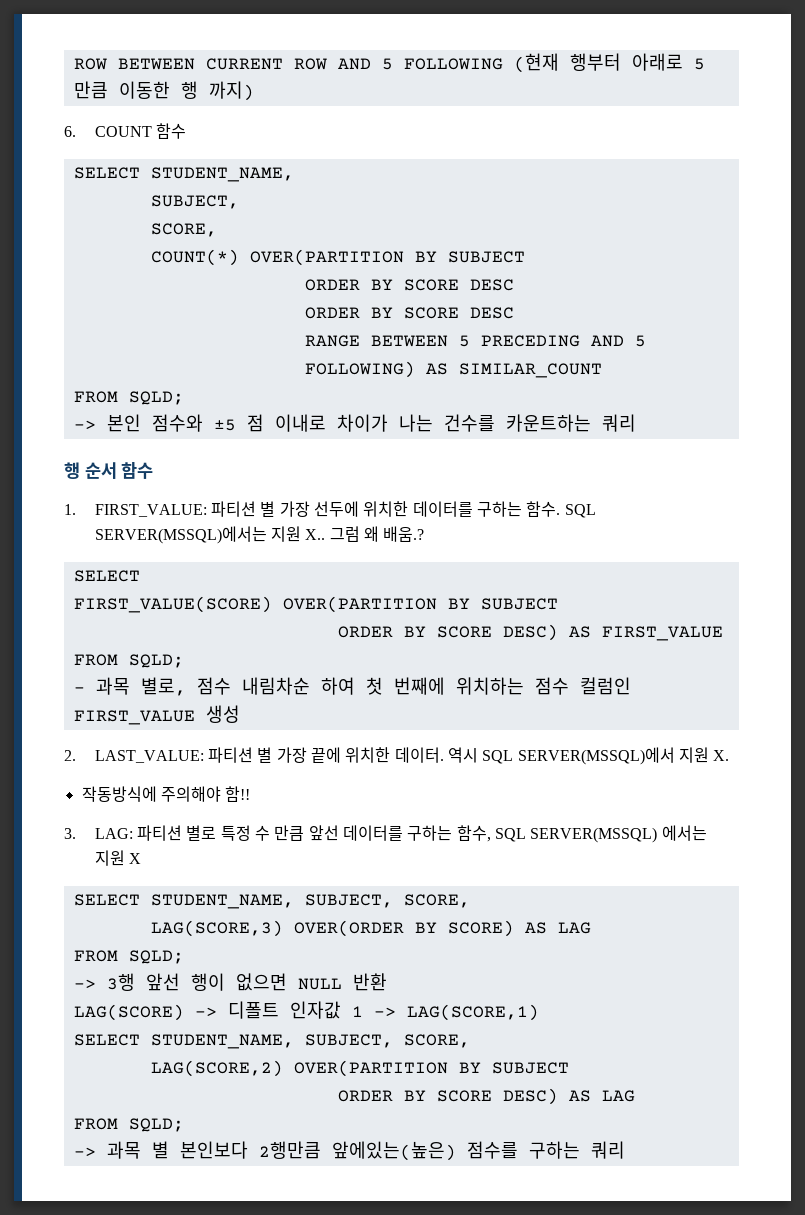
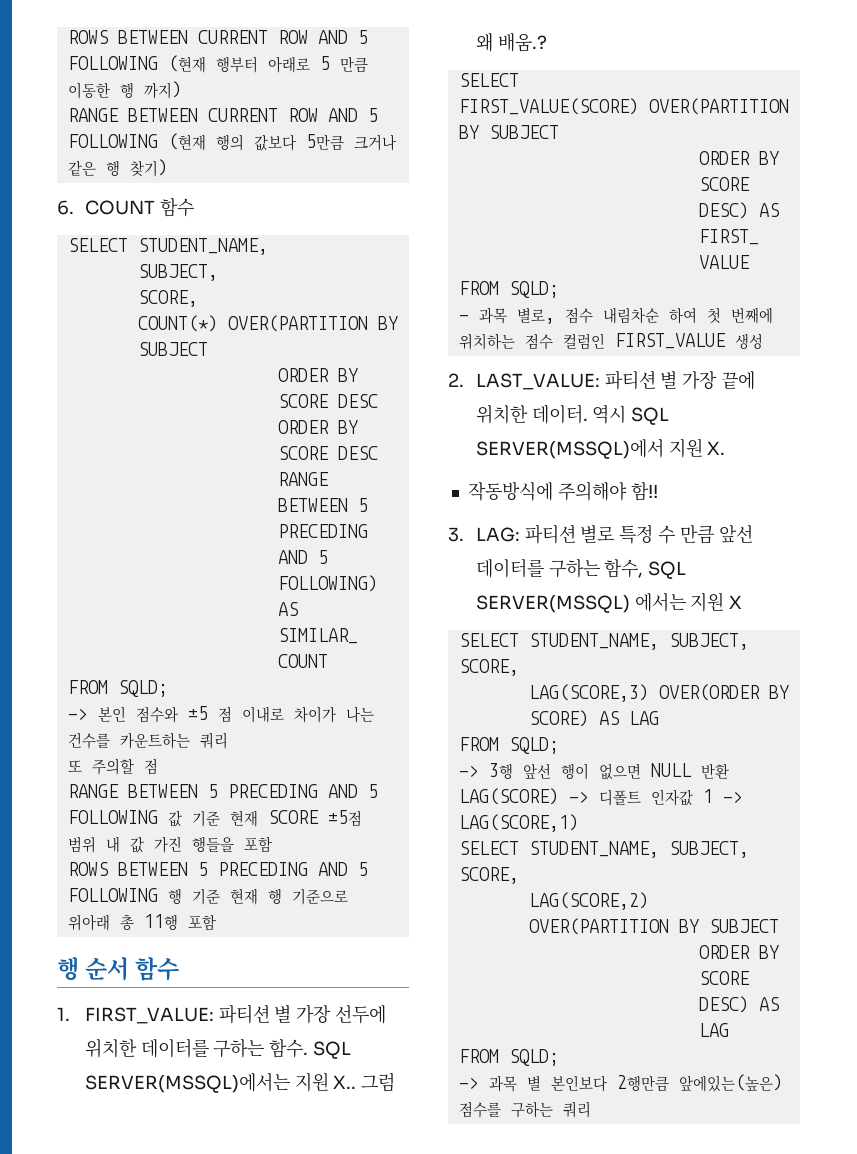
- ROW BETWEEN CURRENT ROW AND 5 FOLLOWING (현재 행부터 아래로 5 만큼 이동한 행 까지)
+ ROWS BETWEEN CURRENT ROW AND 5 FOLLOWING (현재 행부터 아래로 5 만큼 이동한 행 까지)
+ RANGE BETWEEN CURRENT ROW AND 5 FOLLOWING (현재 행의 값보다 5만큼 크거나 같은 행 찾기)
+ 또 주의할 점
+ RANGE BETWEEN 5 PRECEDING AND 5 FOLLOWING 값 기준 현재 SCORE ±5점 범위 내 값 가진 행들을 포함
+ ROWS BETWEEN 5 PRECEDING AND 5 FOLLOWING 행 기준 현재 행 기준으로 위아래 총 11행 포함

